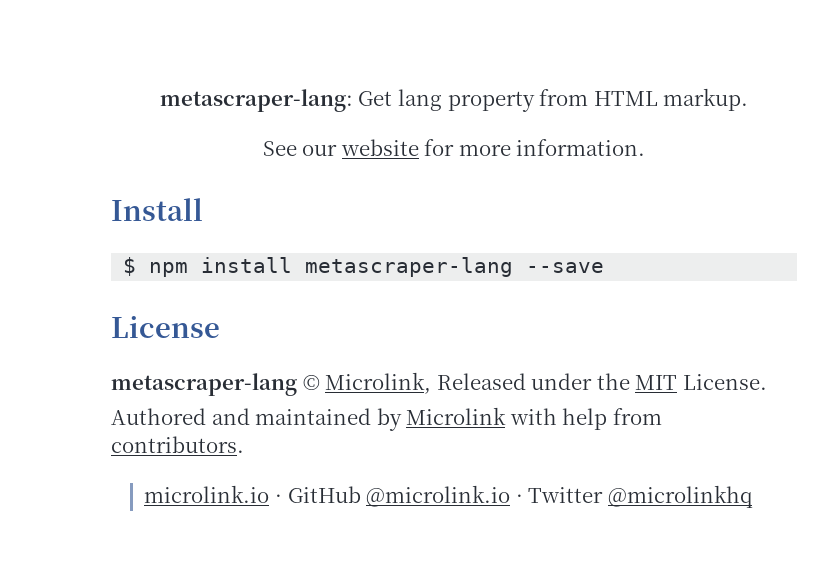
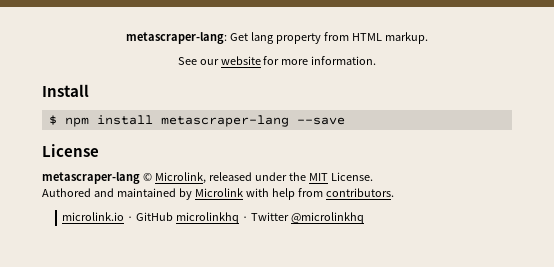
- metascraper-lang © Microlink, Released under the MIT License.
+ metascraper-lang © Microlink, released under the MIT License.
- microlink.io · GitHub @microlink.io · Twitter @microlinkhq
+ microlink.io · GitHub microlinkhq · Twitter @microlinkhq

